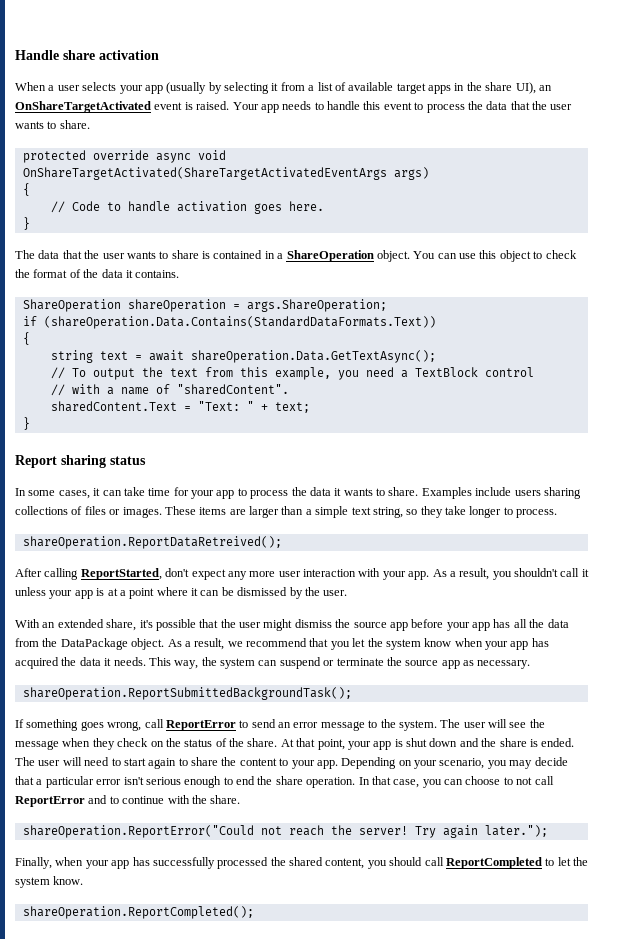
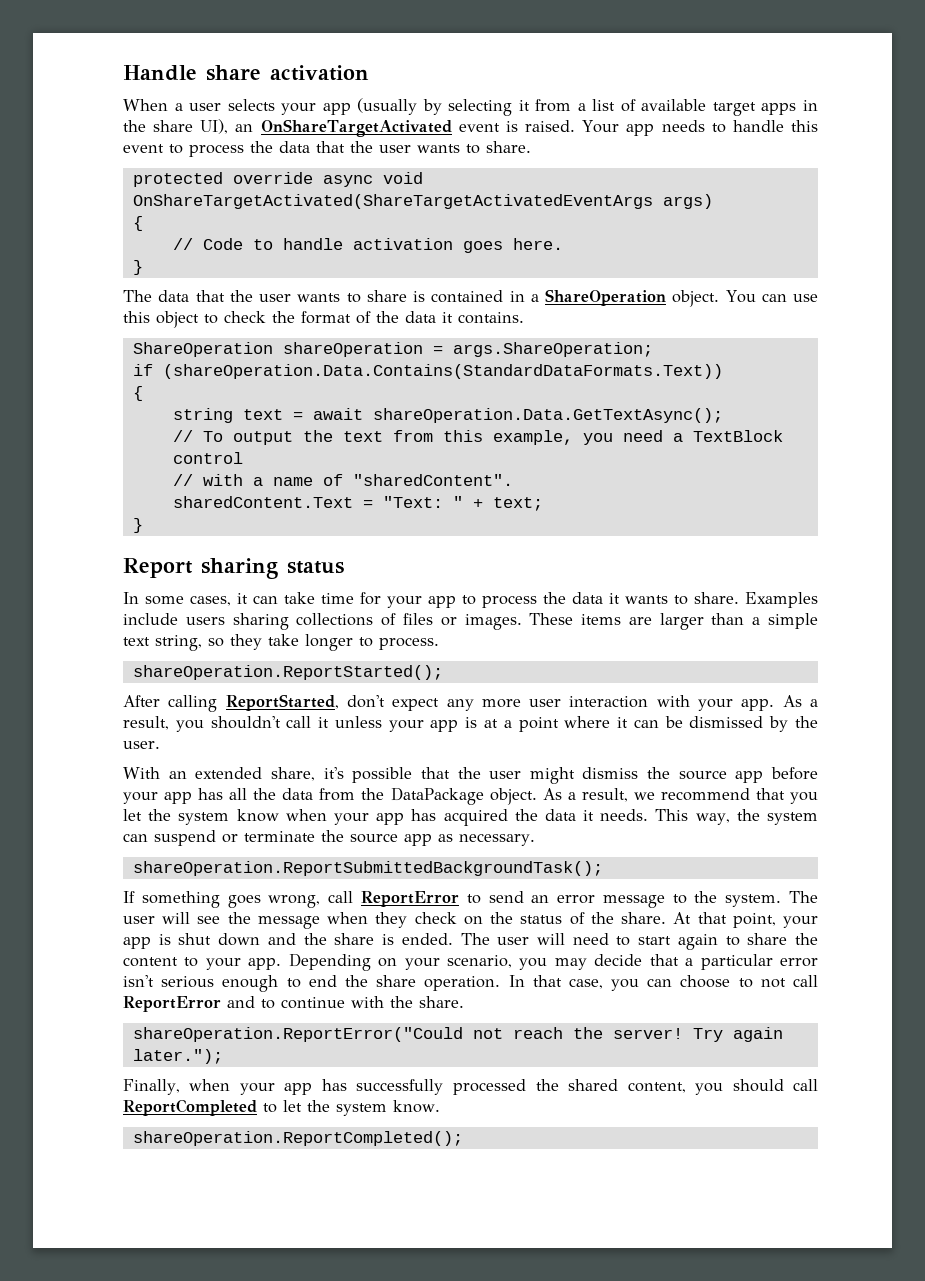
- shareOperation.ReportDataRetreived();
+ shareOperation.ReportStarted();

